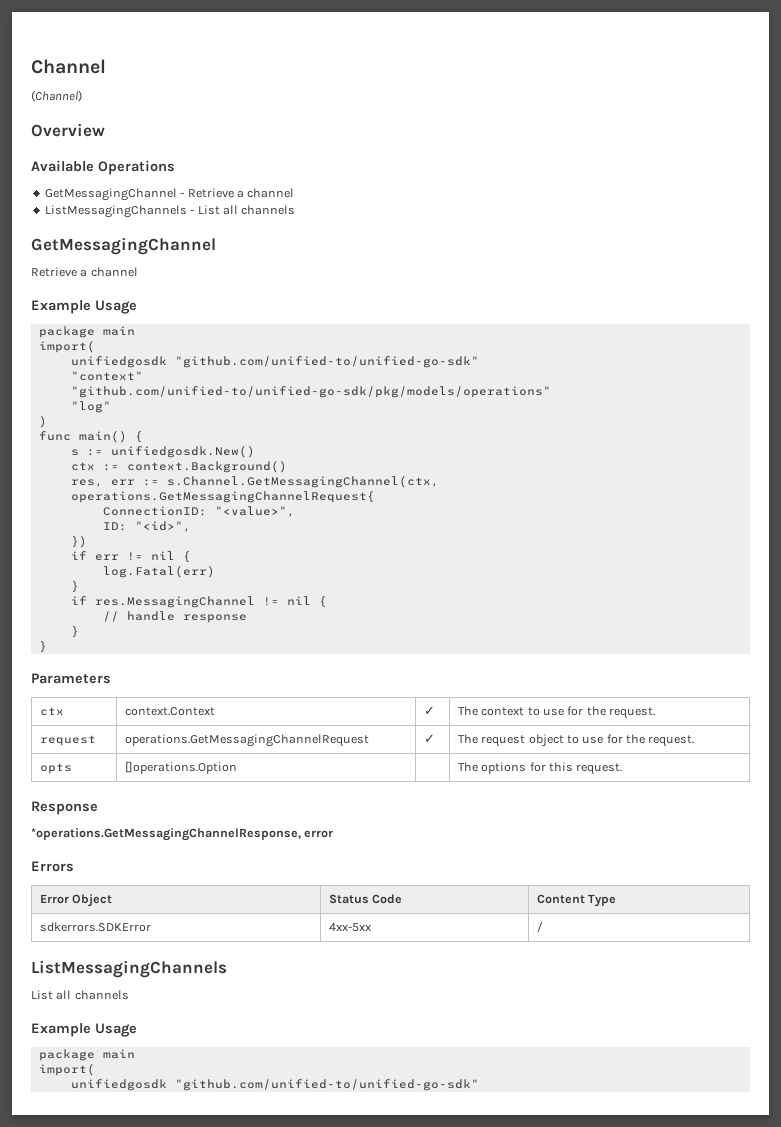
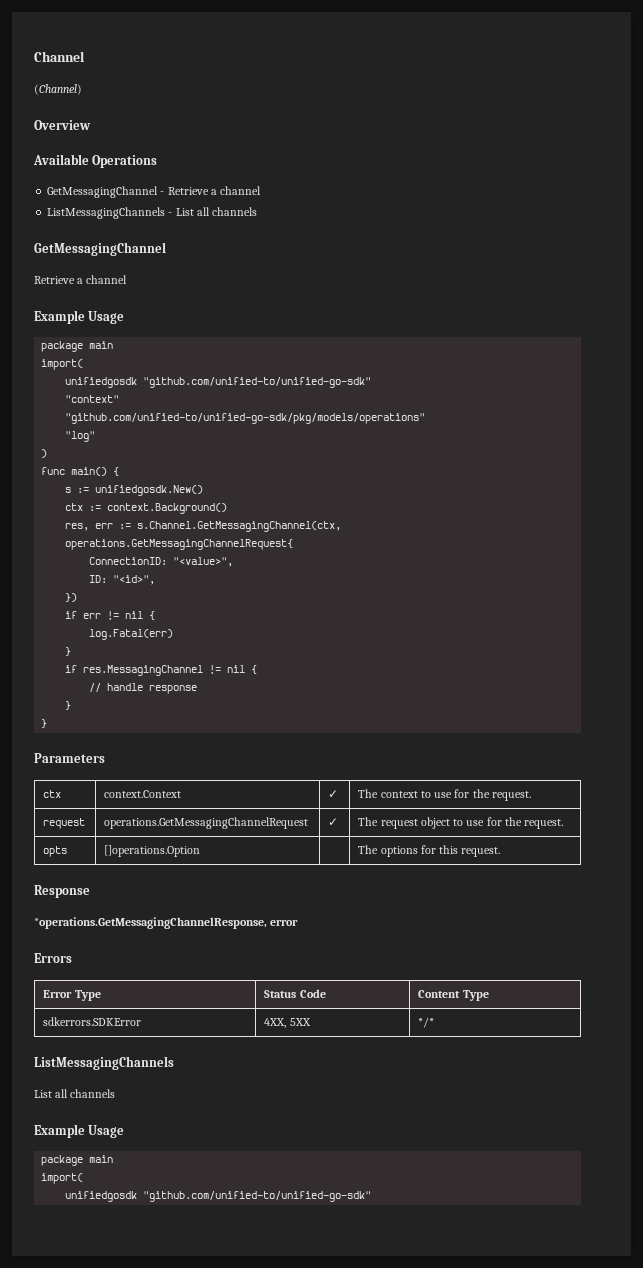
- Error Object | Status Code | Content Type
+ Error Type | Status Code | Content Type
- sdkerrors.SDKError | 4xx-5xx | /
+ sdkerrors.SDKError | 4XX, 5XX | */*

